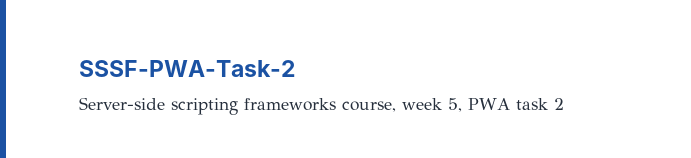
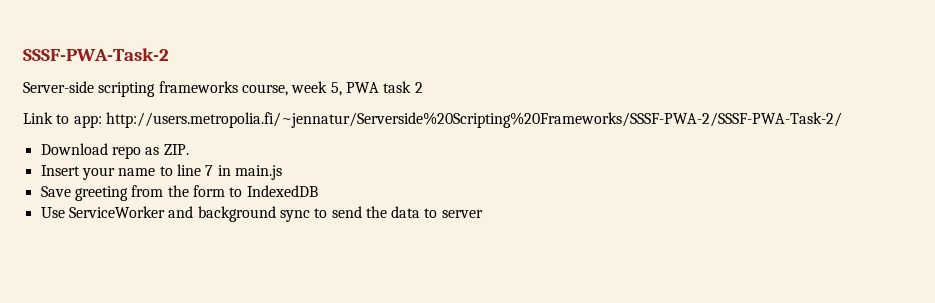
+ Link to app: http://users.metropolia.fi/~jennatur/Serverside%20Scripting%20Frameworks/SSSF-PWA-2/SSSF-PWA-Task-2/
+ Download repo as ZIP.
+ Insert your name to line 7 in main.js
+ Save greeting from the form to IndexedDB
+ Use ServiceWorker and background sync to send the data to server

